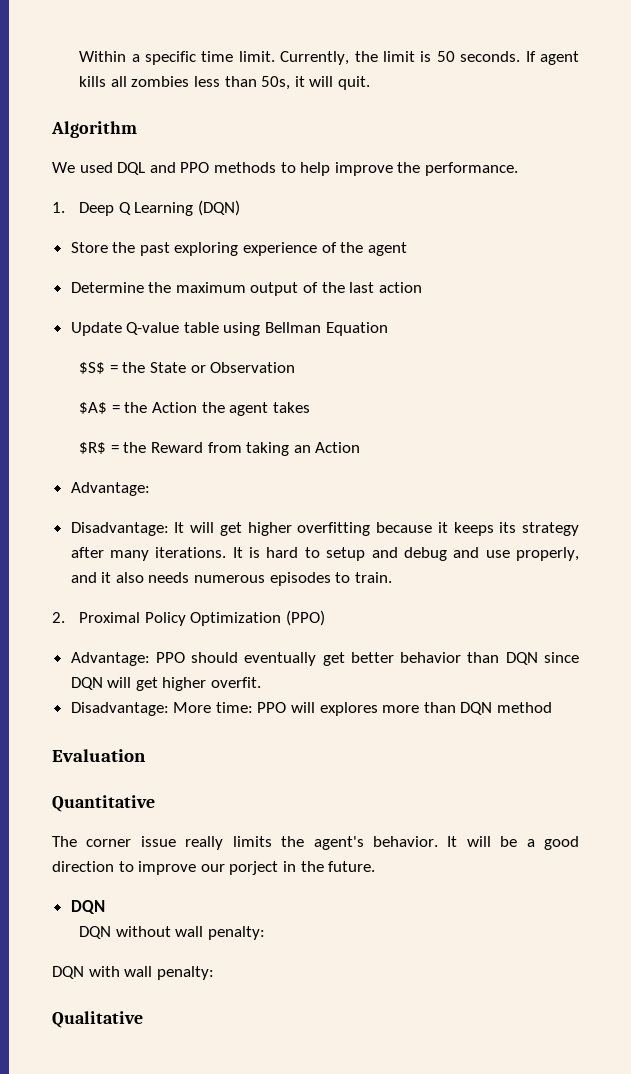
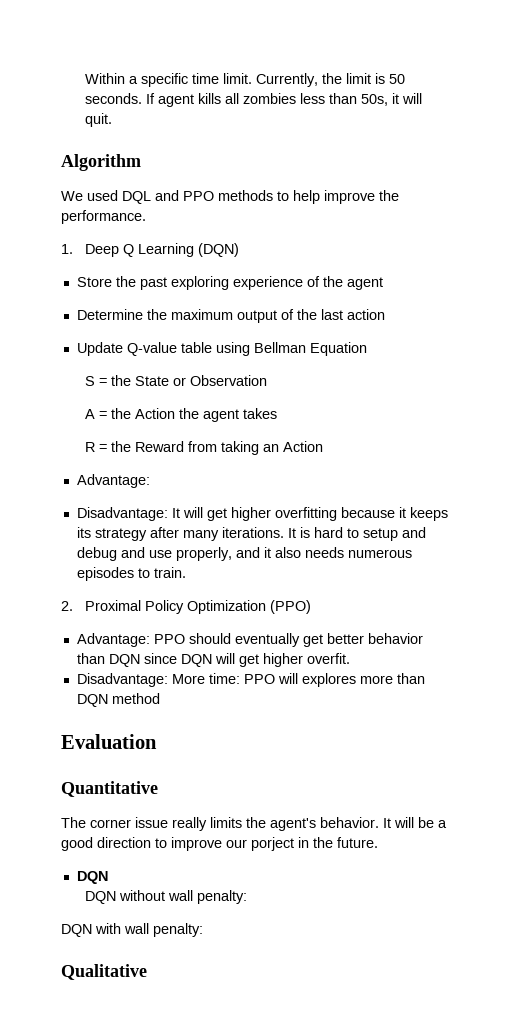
- $S$ = the State or Observation
+ S = the State or Observation
- $A$ = the Action the agent takes
+ A = the Action the agent takes
- $R$ = the Reward from taking an Action
+ R = the Reward from taking an Action

